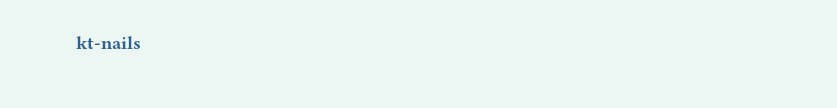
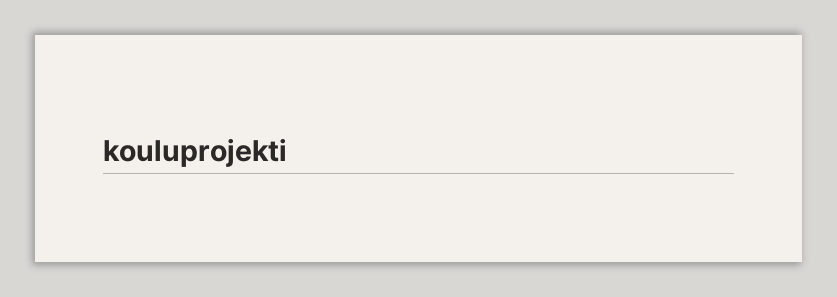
- kt-nails
+ kouluprojekti

